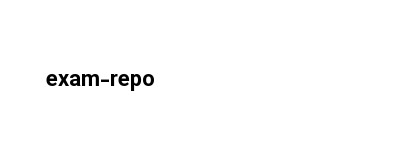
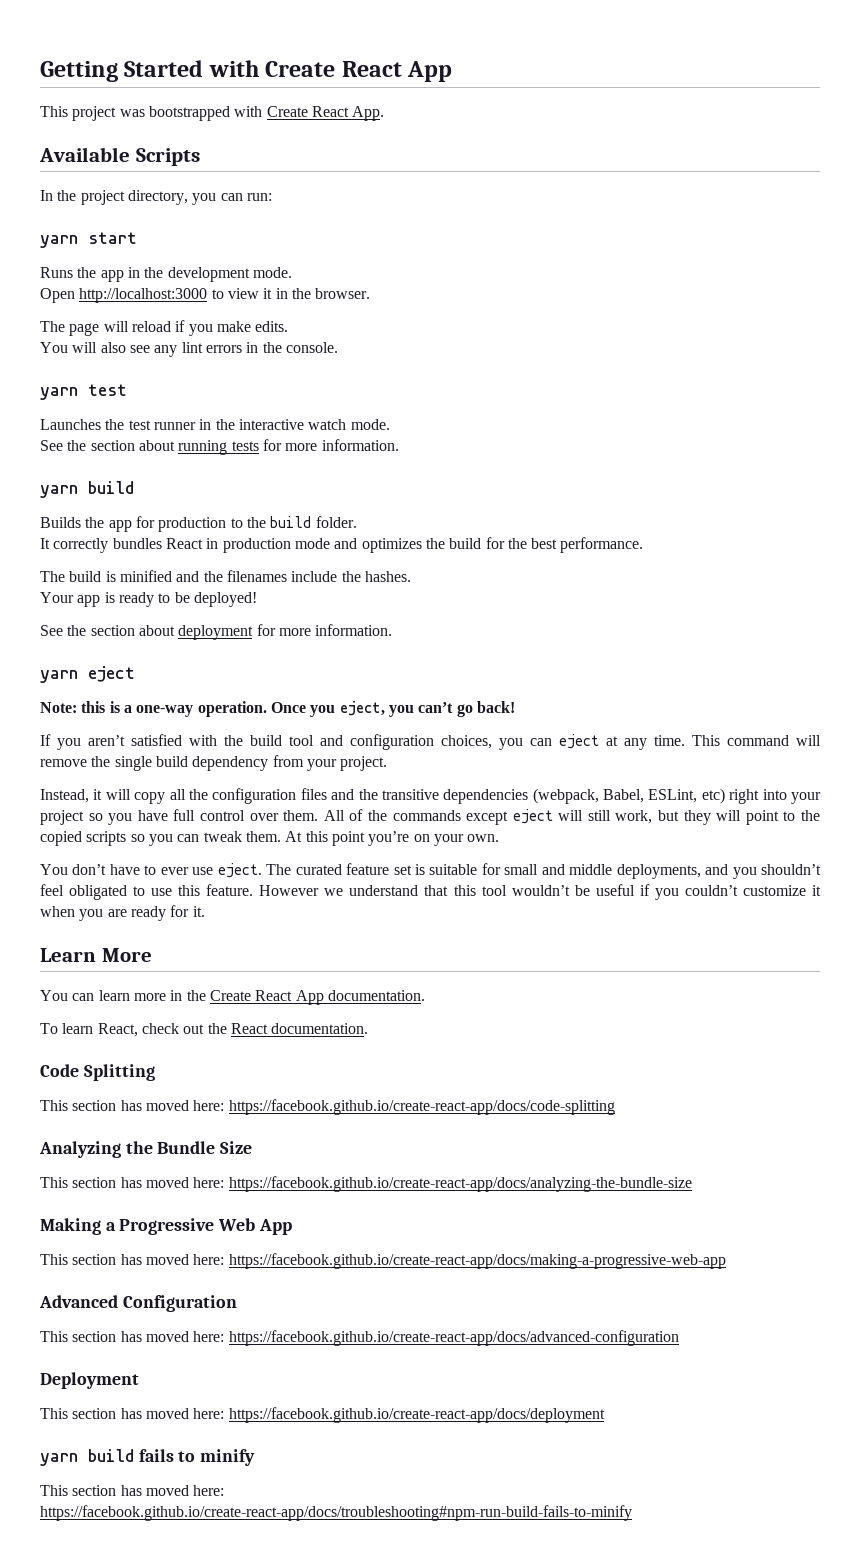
- exam-repo
+ Getting Started with Create React App
+ This project was bootstrapped with Create React App.
+ Available Scripts
+ In the project directory, you can run:
+ yarn start
+ Runs the app in the development mode.
+ Open http://localhost:3000 to view it in the browser.
+ The page will reload if you make edits.
+ You will also see any lint errors in the console.
+ yarn test
+ Launches the test runner in the interactive watch mode.
+ See the section about running tests for more information.
+ yarn build
+ Builds the app for production to the build folder.
+ It correctly bundles React in production mode and optimizes the build for the best performance.
+ The build is minified and the filenames include the hashes.
+ Your app is ready to be deployed!
+ See the section about deployment for more information.
+ yarn eject
+ Note: this is a one-way operation. Once you eject, you can’t go back!
+ If you aren’t satisfied with the build tool and configuration choices, you can eject at any time. This command will remove the single build dependency from your project.
+ Instead, it will copy all the configuration files and the transitive dependencies (webpack, Babel, ESLint, etc) right into your project so you have full control over them. All of the commands except eject will still work, but they will point to the copied scripts so you can tweak them. At this point you’re on your own.
+ You don’t have to ever use eject. The curated feature set is suitable for small and middle deployments, and you shouldn’t feel obligated to use this feature. However we understand that this tool wouldn’t be useful if you couldn’t customize it when you are ready for it.
+ Learn More
+ You can learn more in the Create React App documentation.
+ To learn React, check out the React documentation.
+ Code Splitting
+ This section has moved here: https://facebook.github.io/create-react-app/docs/code-splitting
+ Analyzing the Bundle Size
+ This section has moved here: https://facebook.github.io/create-react-app/docs/analyzing-the-bundle-size
+ Making a Progressive Web App
+ This section has moved here: https://facebook.github.io/create-react-app/docs/making-a-progressive-web-app
+ Advanced Configuration
+ This section has moved here: https://facebook.github.io/create-react-app/docs/advanced-configuration
+ Deployment
+ This section has moved here: https://facebook.github.io/create-react-app/docs/deployment
+ yarn build fails to minify
+ This section has moved here: https://facebook.github.io/create-react-app/docs/troubleshooting#npm-run-build-fails-to-minify

